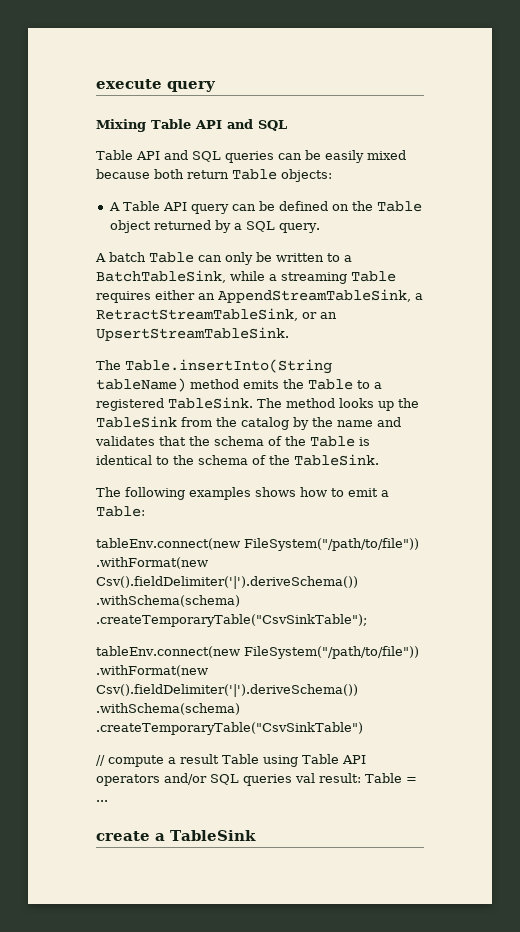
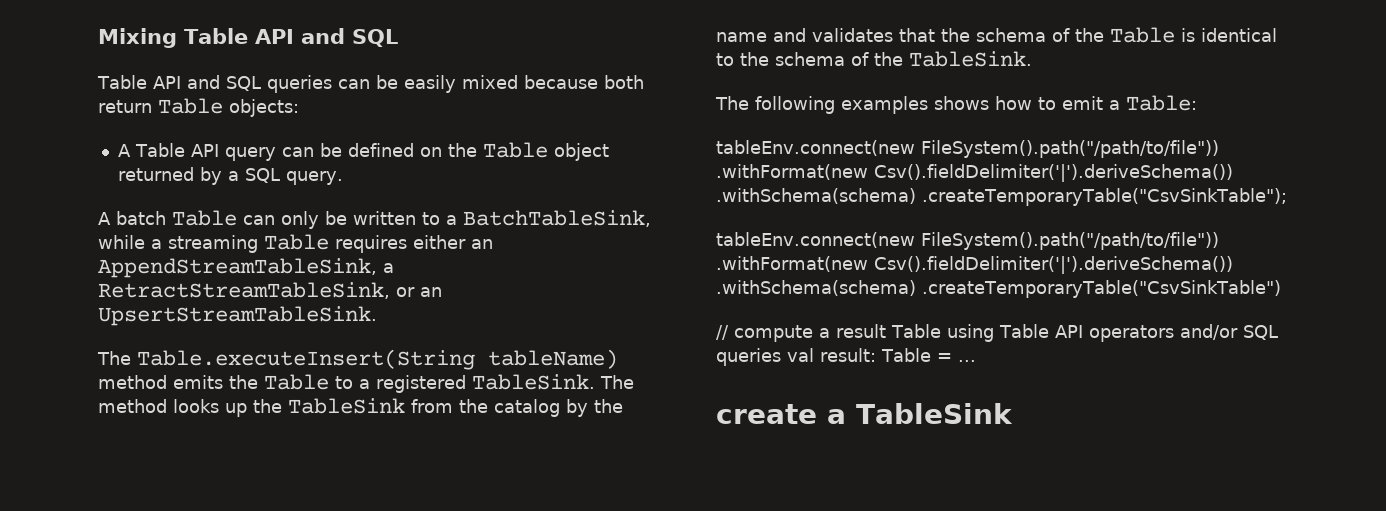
- execute query
- The Table.insertInto(String tableName) method emits the Table to a registered TableSink.
+ The Table.executeInsert(String tableName) method emits the Table to a registered TableSink.
- tableEnv.connect(new FileSystem("/path/to/file")) .withFormat(new Csv().fieldDelimiter('|').deriveSchema()) .withSchema(schema) .createTemporaryTable("CsvSinkTable");
+ tableEnv.connect(new FileSystem().path("/path/to/file")) .withFormat(new Csv().fieldDelimiter('|').deriveSchema()) .withSchema(schema) .createTemporaryTable("CsvSinkTable");
- tableEnv.connect(new FileSystem("/path/to/file")) .withFormat(new Csv().fieldDelimiter('|').deriveSchema()) .withSchema(schema) .createTemporaryTable("CsvSinkTable")
+ tableEnv.connect(new FileSystem().path("/path/to/file")) .withFormat(new Csv().fieldDelimiter('|').deriveSchema()) .withSchema(schema) .createTemporaryTable("CsvSinkTable")

